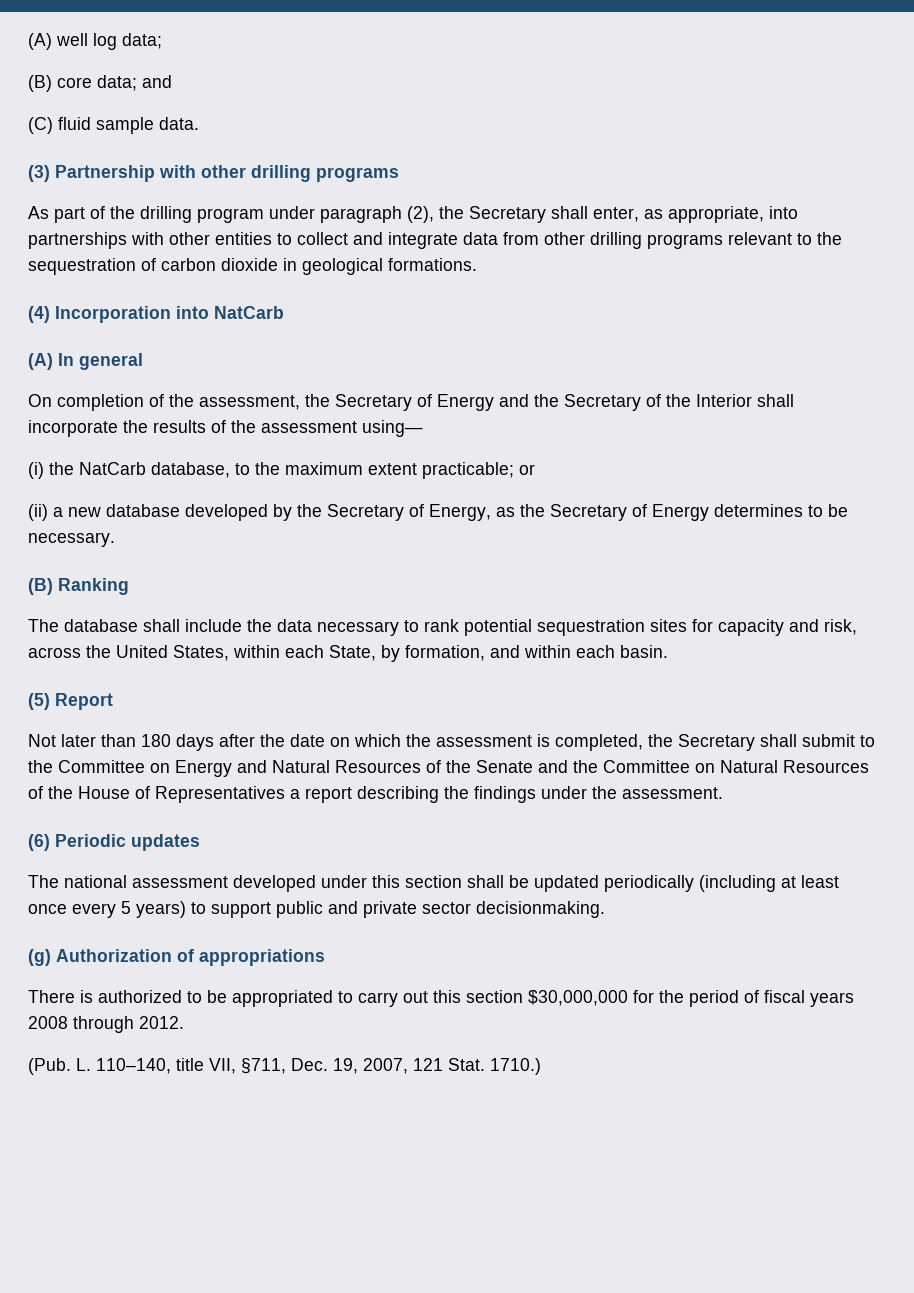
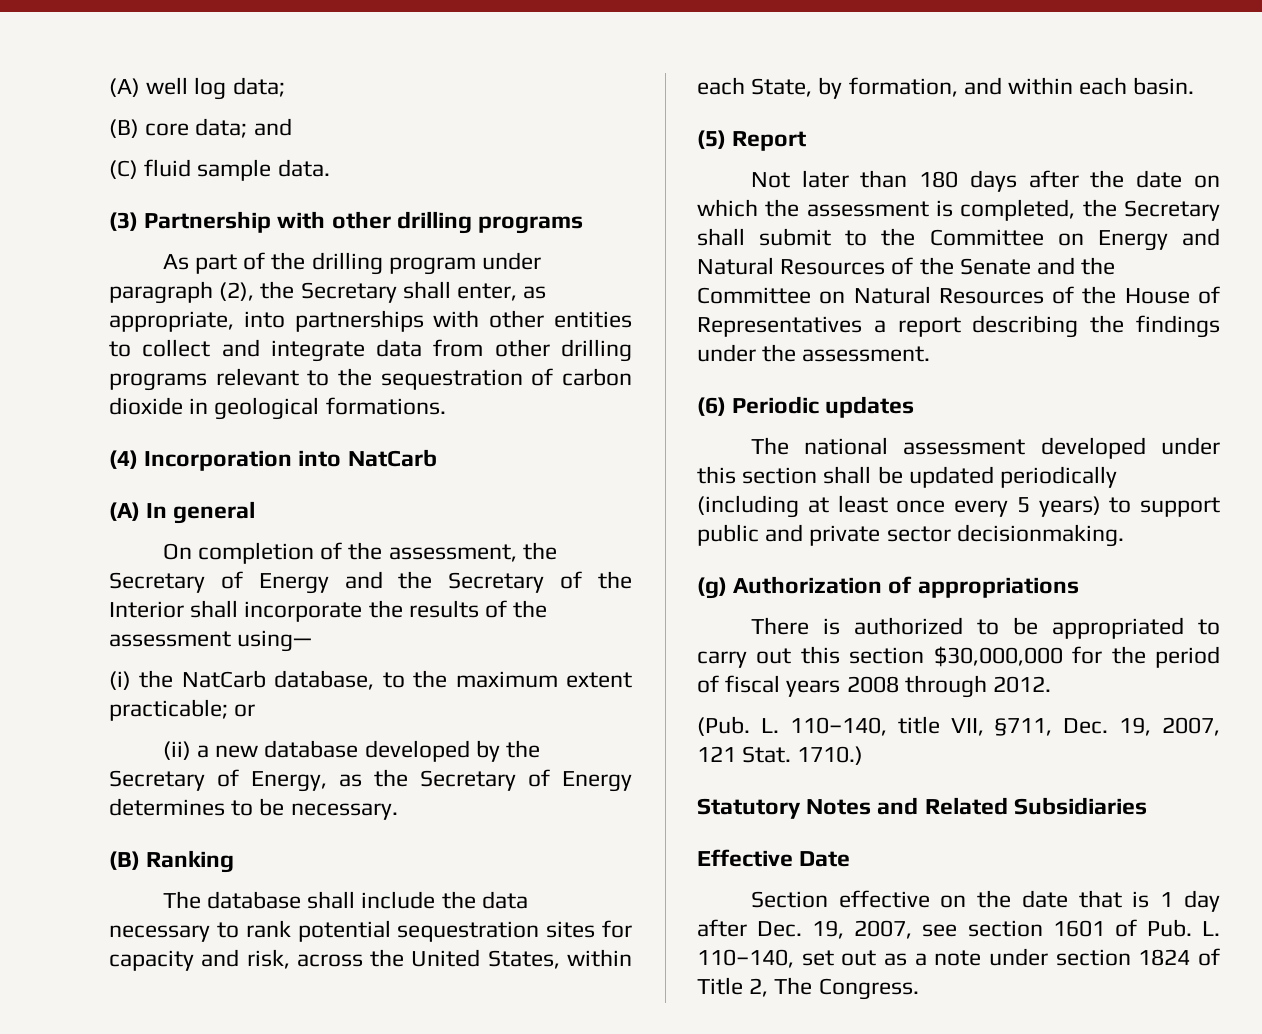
+ Statutory Notes and Related Subsidiaries
+ Effective Date
+ Section effective on the date that is 1 day after Dec. 19, 2007, see section 1601 of Pub. L. 110–140, set out as a note under section 1824 of Title 2, The Congress.

